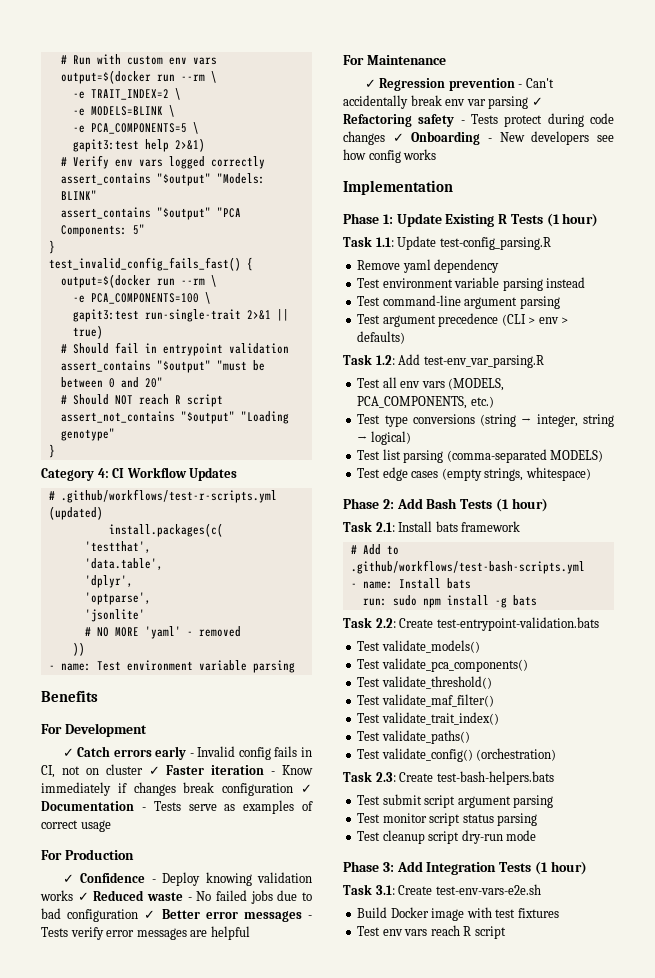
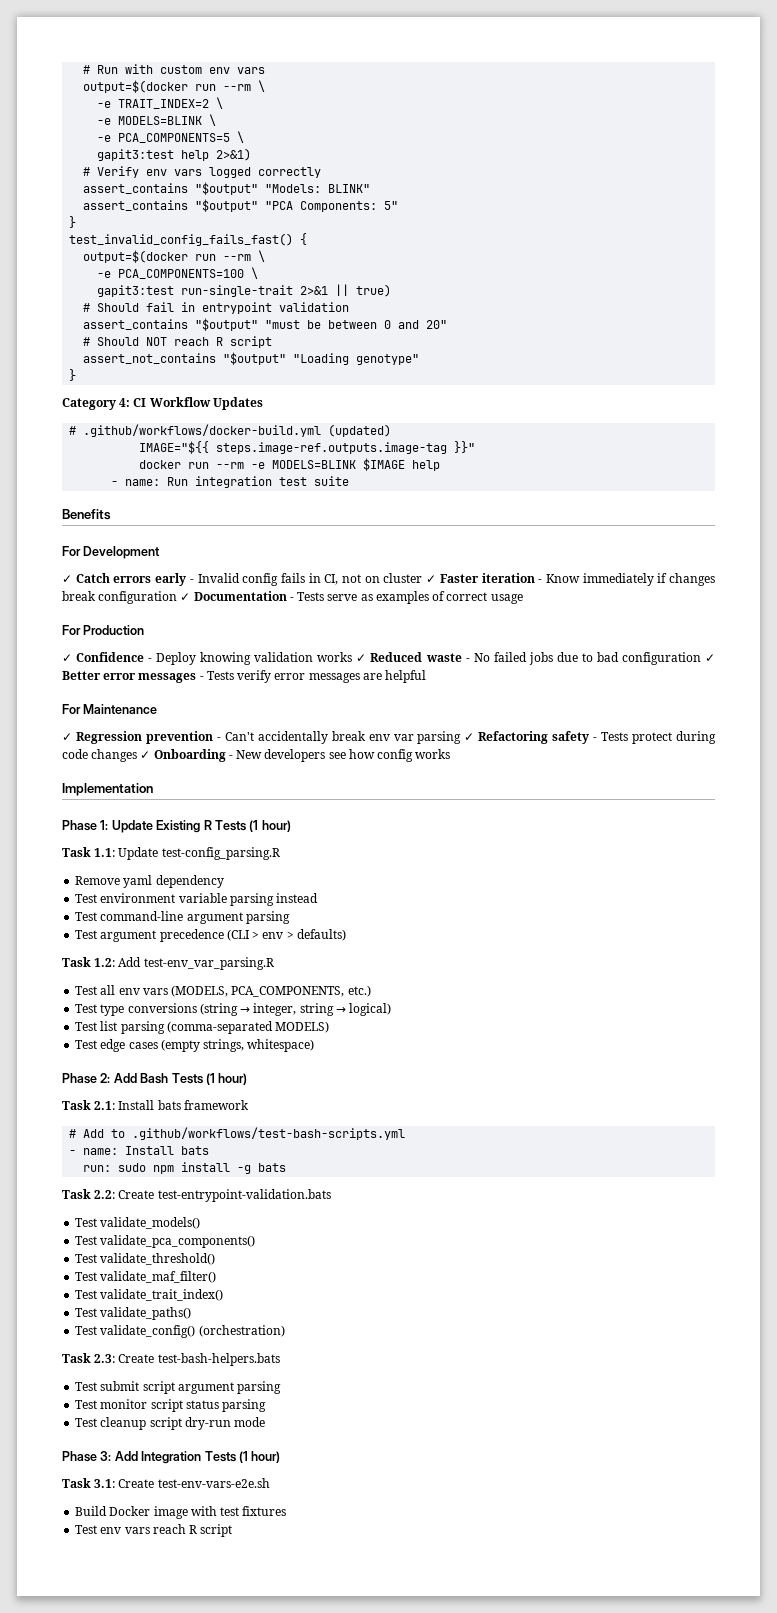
- # .github/workflows/test-r-scripts.yml (updated)
+ # .github/workflows/docker-build.yml (updated)
- install.packages(c(
- 'testthat',
- 'data.table',
- 'dplyr',
- 'optparse',
- 'jsonlite'
- # NO MORE 'yaml' - removed
- ))
- - name: Test environment variable parsing
+ IMAGE="${{ steps.image-ref.outputs.image-tag }}"
+ docker run --rm -e MODELS=BLINK $IMAGE help
+ - name: Run integration test suite

